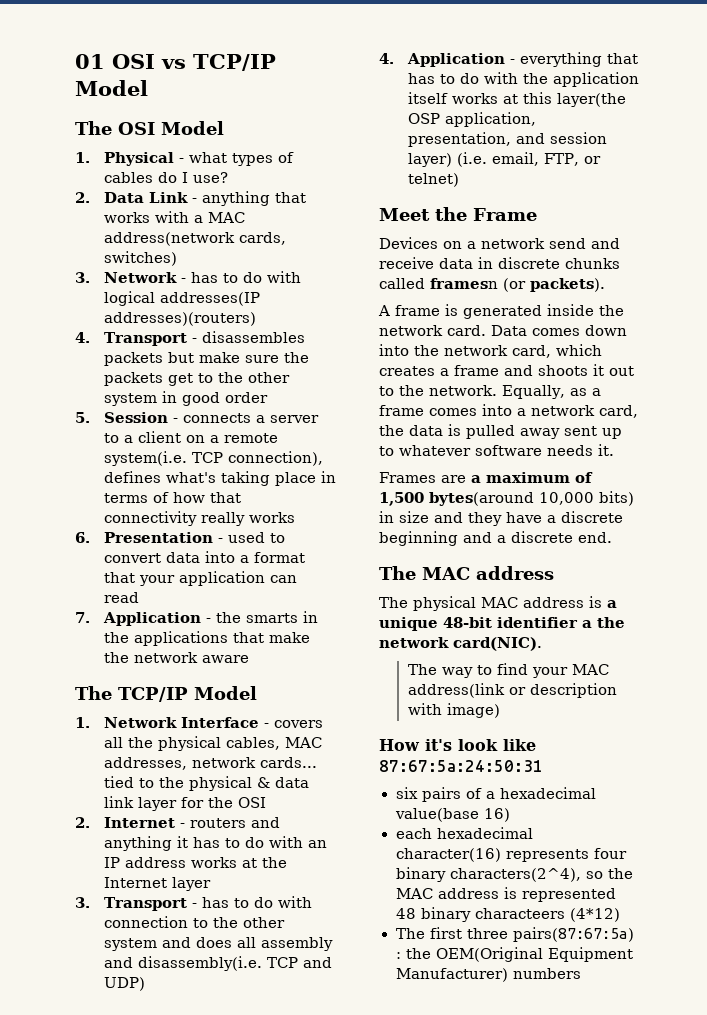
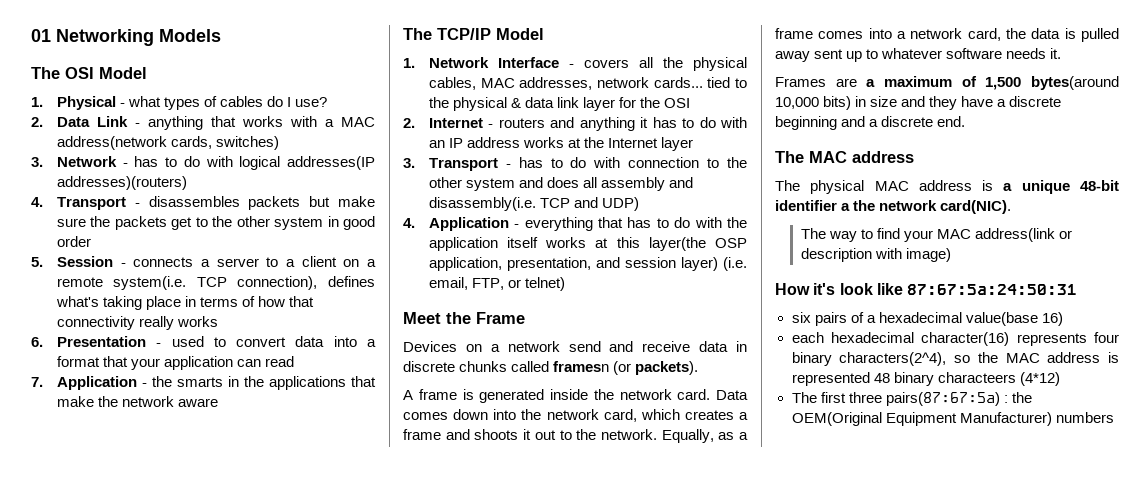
- 01 OSI vs TCP/IP Model
+ 01 Networking Models

